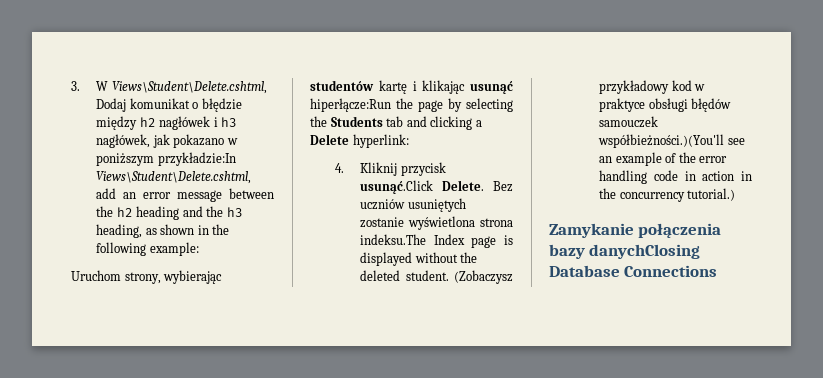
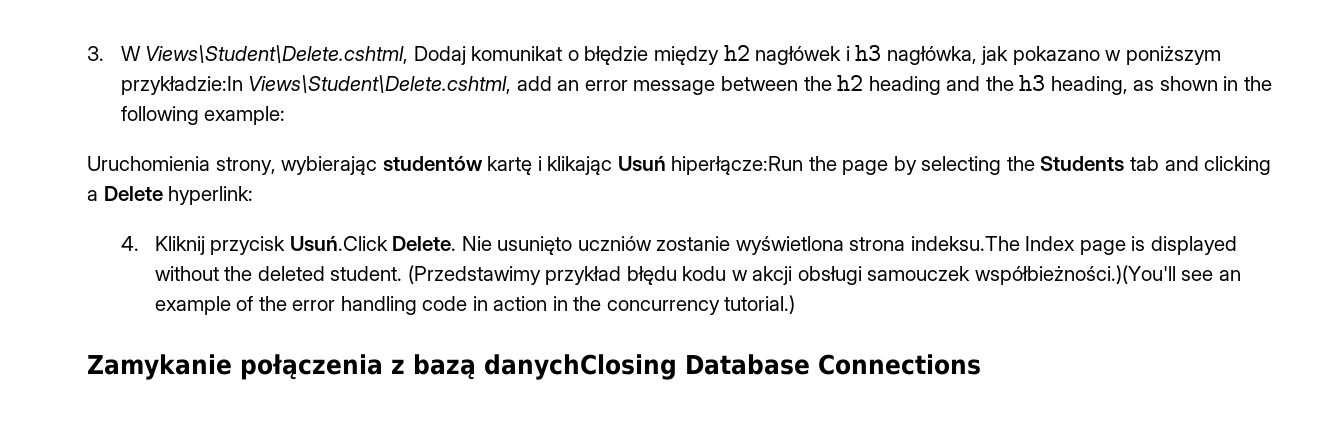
- 3. W Views\Student\Delete.cshtml, Dodaj komunikat o błędzie między h2 nagłówek i h3 nagłówek, jak pokazano w poniższym przykładzie:In Views\Student\Delete.cshtml, add an error message between the h2 heading and the h3 heading, as shown in the following example:
+ 3. W Views\Student\Delete.cshtml, Dodaj komunikat o błędzie między h2 nagłówek i h3 nagłówka, jak pokazano w poniższym przykładzie:In Views\Student\Delete.cshtml, add an error message between the h2 heading and the h3 heading, as shown in the following example:
- Uruchom strony, wybierając studentów kartę i klikając usunąć hiperłącze:Run the page by selecting the Students tab and clicking a Delete hyperlink:
+ Uruchomienia strony, wybierając studentów kartę i klikając Usuń hiperłącze:Run the page by selecting the Students tab and clicking a Delete hyperlink:
- 4. Kliknij przycisk usunąć.Click Delete. Bez uczniów usuniętych zostanie wyświetlona strona indeksu.The Index page is displayed without the deleted student.
+ 4. Kliknij przycisk Usuń.Click Delete. Nie usunięto uczniów zostanie wyświetlona strona indeksu.The Index page is displayed without the deleted student.
- (Zobaczysz przykładowy kod w praktyce obsługi błędów samouczek współbieżności.)(You'll see an example of the error handling code in action in the concurrency tutorial.)
+ (Przedstawimy przykład błędu kodu w akcji obsługi samouczek współbieżności.)(You'll see an example of the error handling code in action in the concurrency tutorial.)
- Zamykanie połączenia bazy danychClosing Database Connections
+ Zamykanie połączenia z bazą danychClosing Database Connections

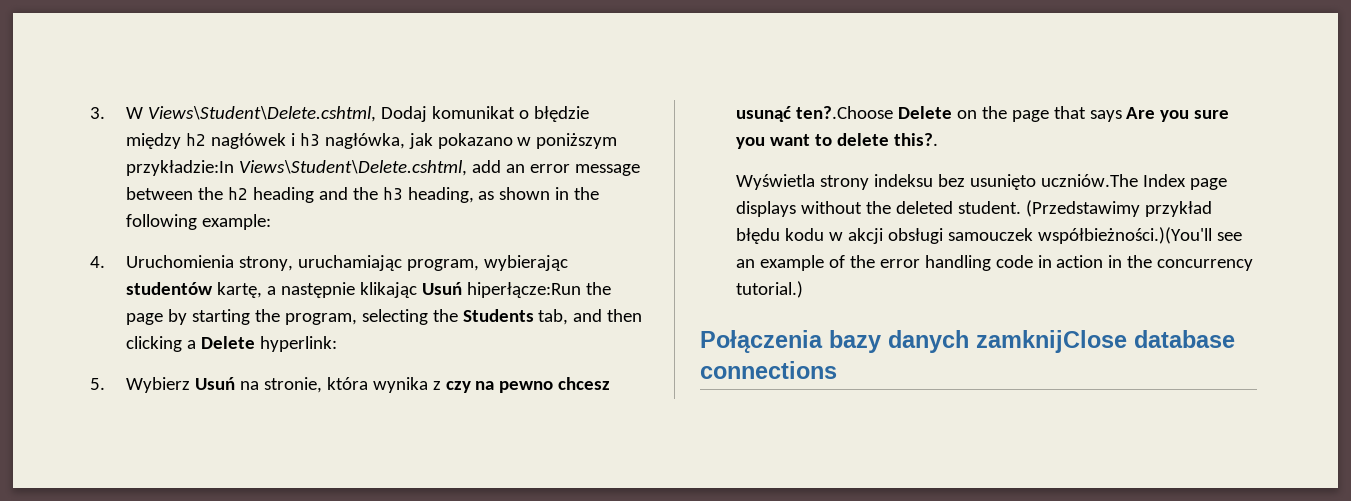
- Uruchomienia strony, wybierając studentów kartę i klikając Usuń hiperłącze:Run the page by selecting the Students tab and clicking a Delete hyperlink:
- 4. Kliknij przycisk Usuń.Click Delete. Nie usunięto uczniów zostanie wyświetlona strona indeksu.The Index page is displayed without the deleted student.
+ 4. Uruchomienia strony, uruchamiając program, wybierając studentów kartę, a następnie klikając Usuń hiperłącze:Run the page by starting the program, selecting the Students tab, and then clicking a Delete hyperlink:
+ 5. Wybierz Usuń na stronie, która wynika z czy na pewno chcesz usunąć ten?.Choose Delete on the page that says Are you sure you want to delete this?.
+ Wyświetla strony indeksu bez usunięto uczniów.The Index page displays without the deleted student.
- Zamykanie połączenia z bazą danychClosing Database Connections
+ Połączenia bazy danych zamknijClose database connections

